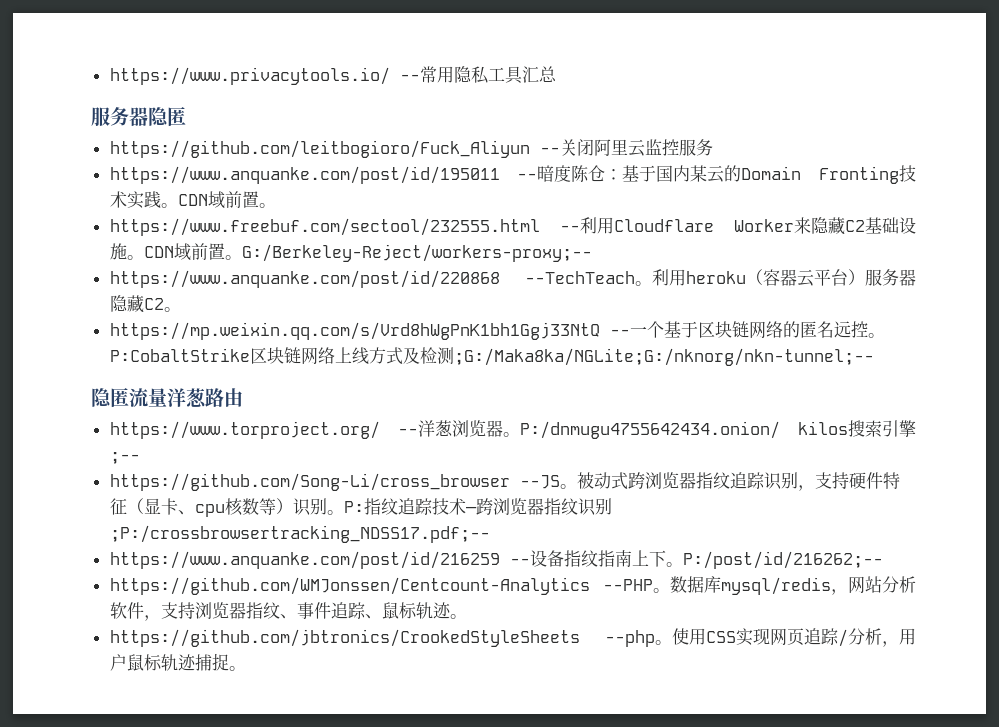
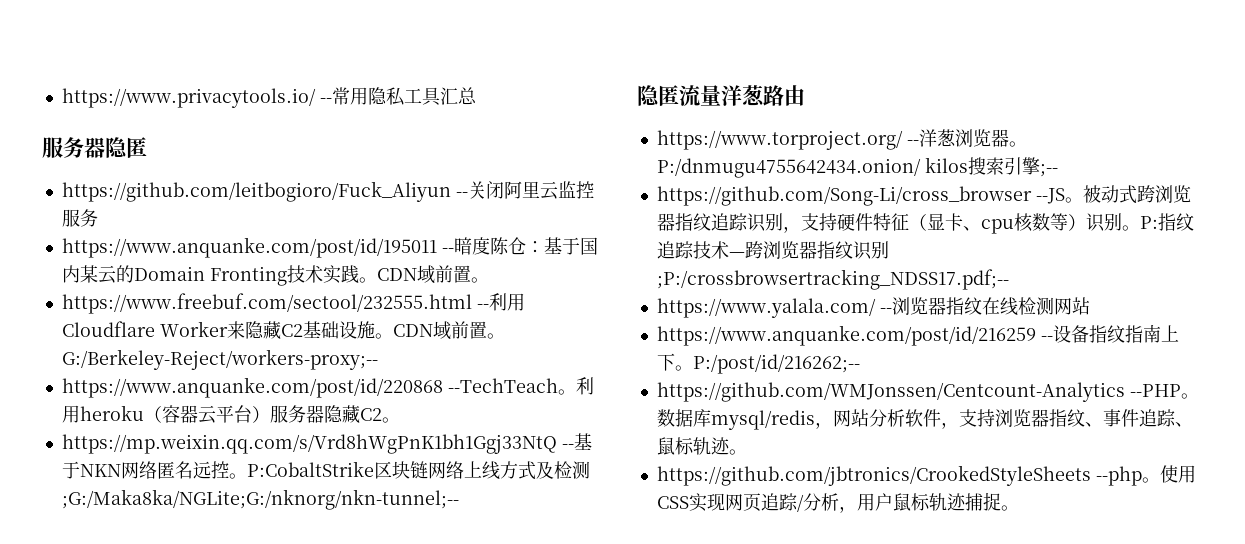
- https://mp.weixin.qq.com/s/Vrd8hWgPnK1bh1Ggj33NtQ --一个基于区块链网络的匿名远控。
+ https://mp.weixin.qq.com/s/Vrd8hWgPnK1bh1Ggj33NtQ --基于NKN网络匿名远控。
+ https://www.yalala.com/ --浏览器指纹在线检测网站

